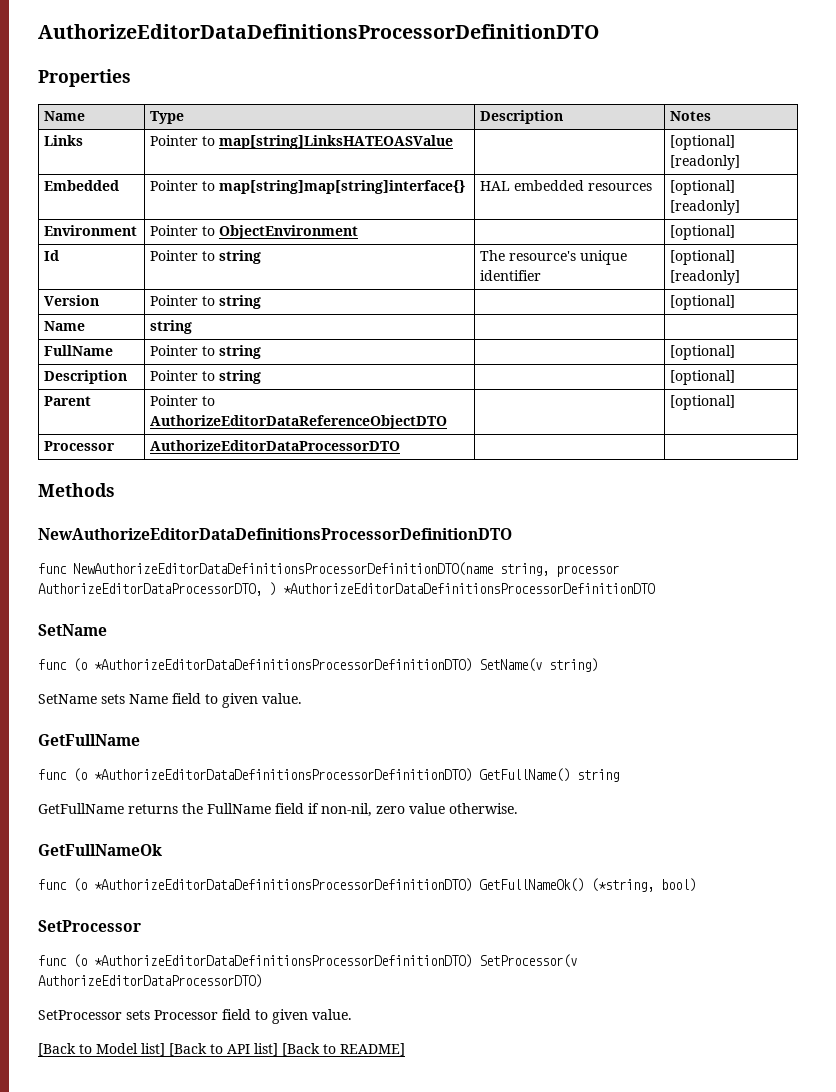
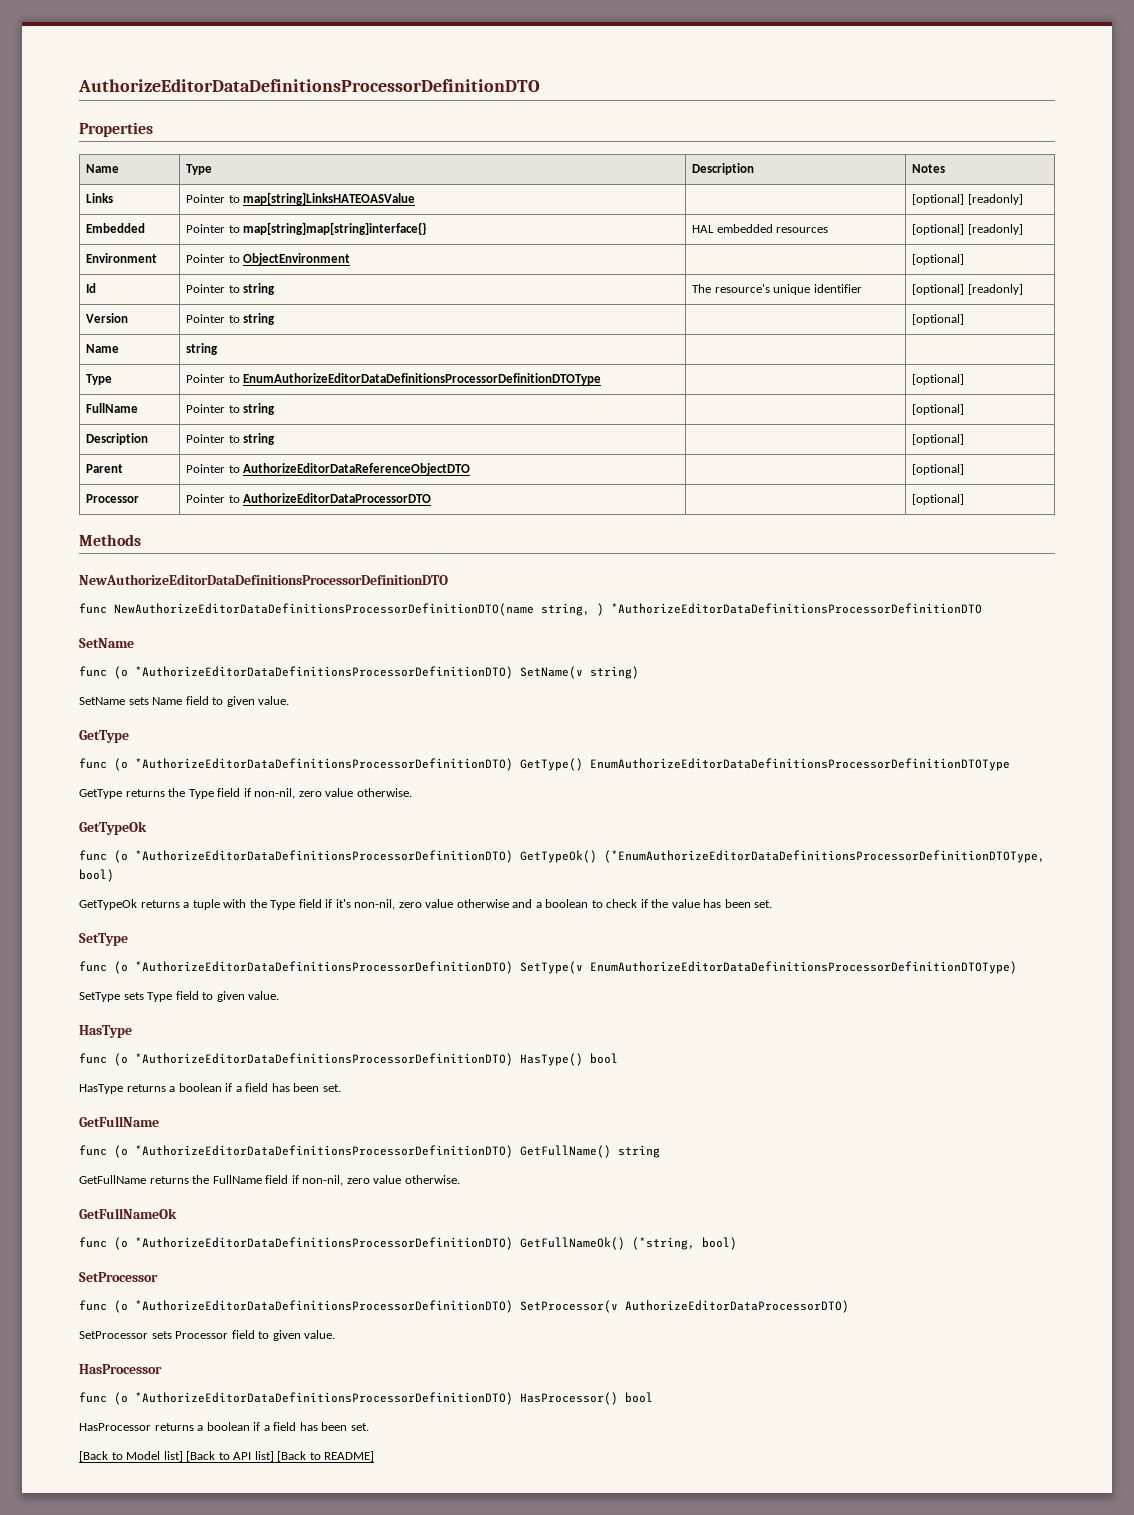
+ Type | Pointer to EnumAuthorizeEditorDataDefinitionsProcessorDefinitionDTOType | | [optional]
- Processor | AuthorizeEditorDataProcessorDTO | |
+ Processor | Pointer to AuthorizeEditorDataProcessorDTO | | [optional]
- func NewAuthorizeEditorDataDefinitionsProcessorDefinitionDTO(name string, processor AuthorizeEditorDataProcessorDTO, ) *AuthorizeEditorDataDefinitionsProcessorDefinitionDTO
+ func NewAuthorizeEditorDataDefinitionsProcessorDefinitionDTO(name string, ) *AuthorizeEditorDataDefinitionsProcessorDefinitionDTO
  SetName sets Name field to given value.
+ GetType
+ func (o *AuthorizeEditorDataDefinitionsProcessorDefinitionDTO) GetType() EnumAuthorizeEditorDataDefinitionsProcessorDefinitionDTOType
+ GetType returns the Type field if non-nil, zero value otherwise.
+ GetTypeOk
+ func (o *AuthorizeEditorDataDefinitionsProcessorDefinitionDTO) GetTypeOk() (*EnumAuthorizeEditorDataDefinitionsProcessorDefinitionDTOType, bool)
+ GetTypeOk returns a tuple with the Type field if it's non-nil, zero value otherwise and a boolean to check if the value has been set.
+ SetType
+ func (o *AuthorizeEditorDataDefinitionsProcessorDefinitionDTO) SetType(v EnumAuthorizeEditorDataDefinitionsProcessorDefinitionDTOType)
+ SetType sets Type field to given value.
+ HasType
+ func (o *AuthorizeEditorDataDefinitionsProcessorDefinitionDTO) HasType() bool
+ HasType returns a boolean if a field has been set.
  SetProcessor sets Processor field to given value.
+ HasProcessor
+ func (o *AuthorizeEditorDataDefinitionsProcessorDefinitionDTO) HasProcessor() bool
+ HasProcessor returns a boolean if a field has been set.

